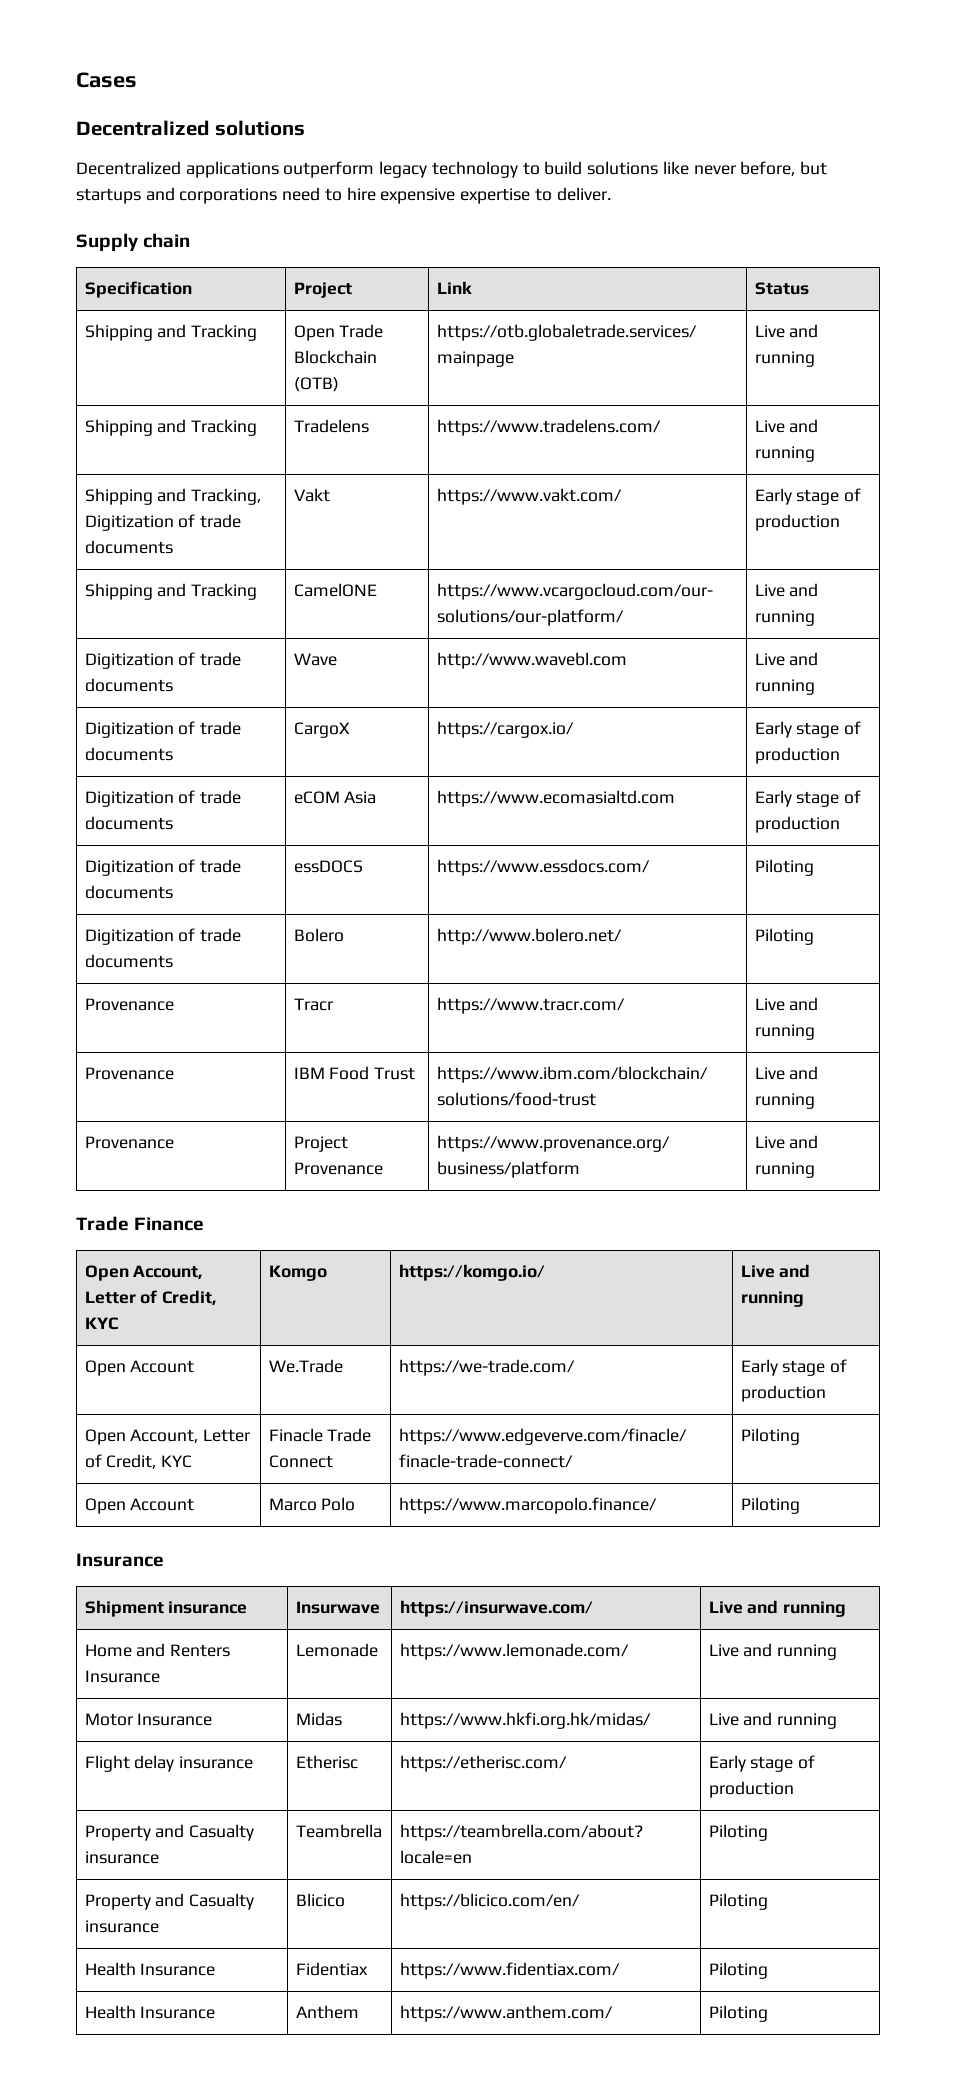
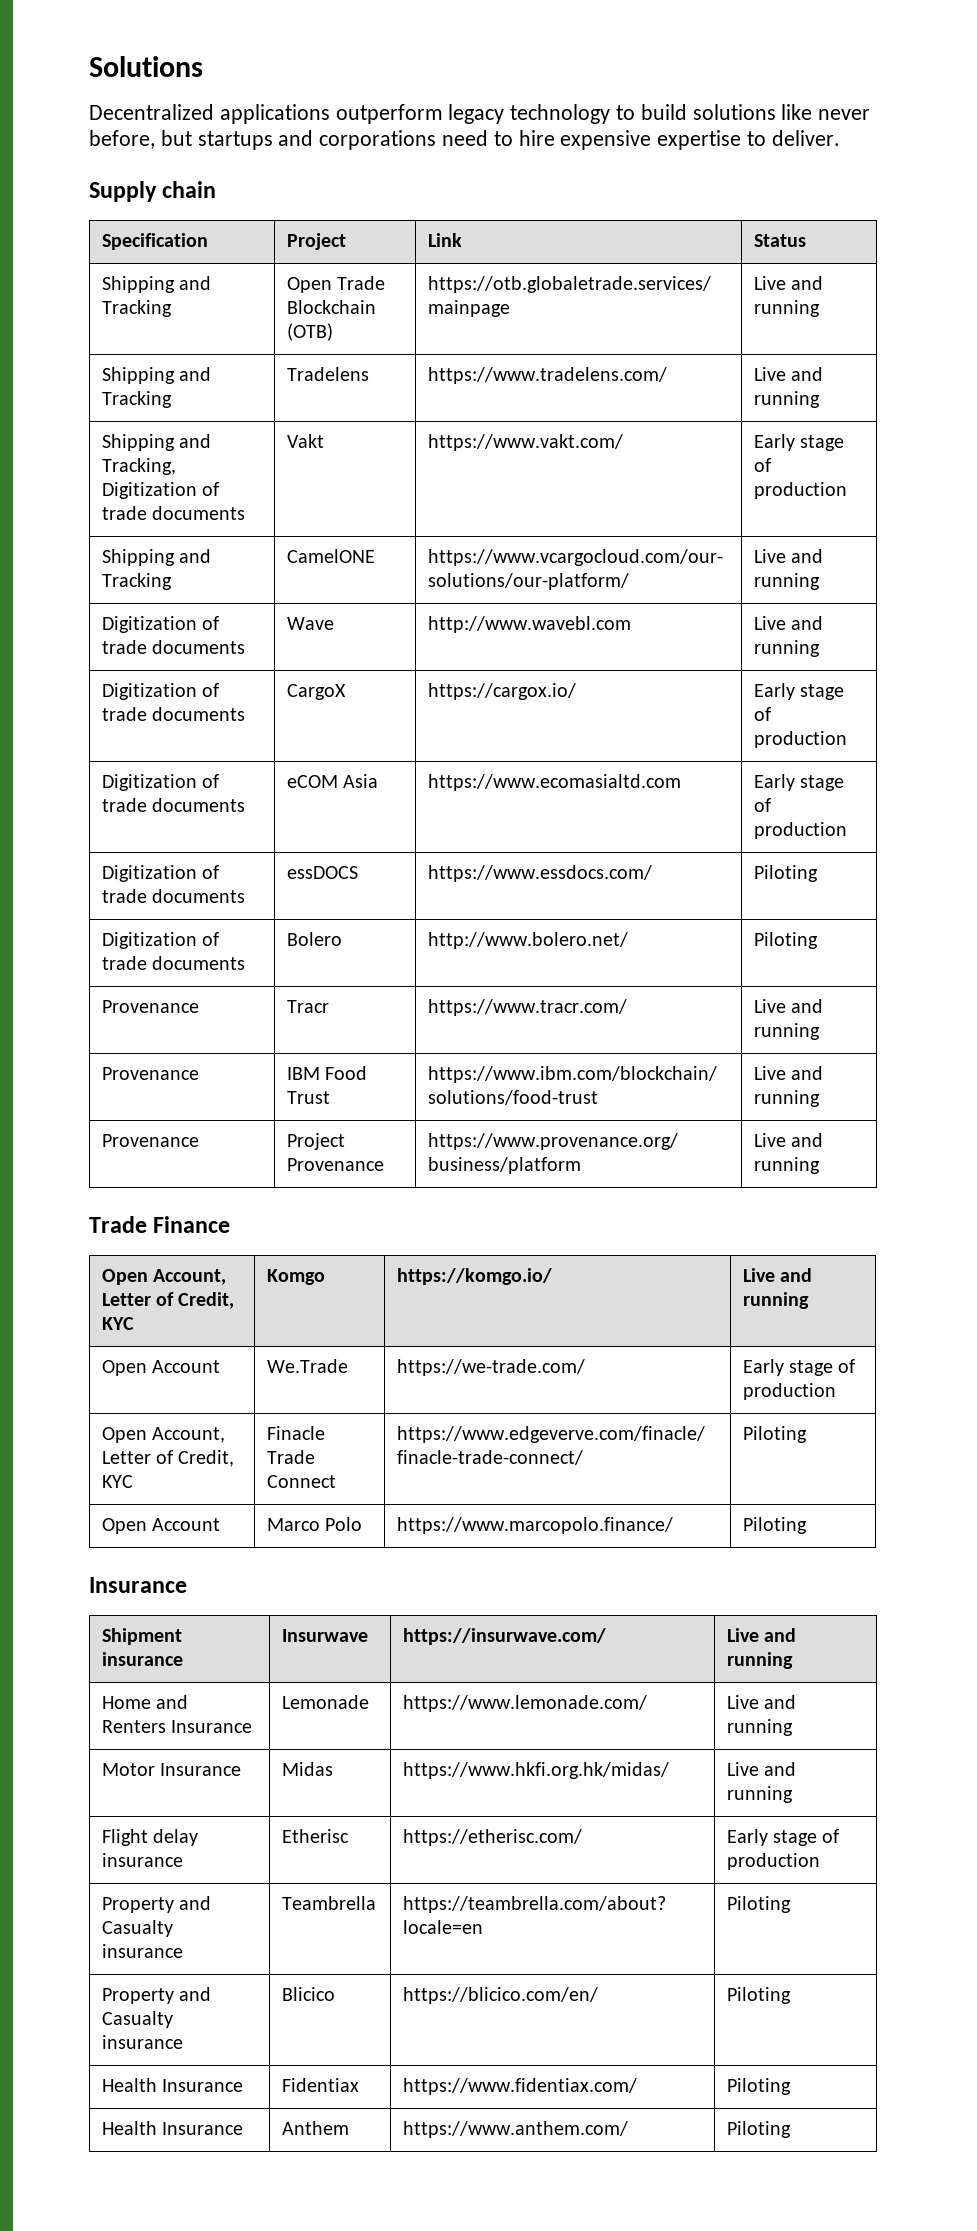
- Cases
- Decentralized solutions
+ Solutions

